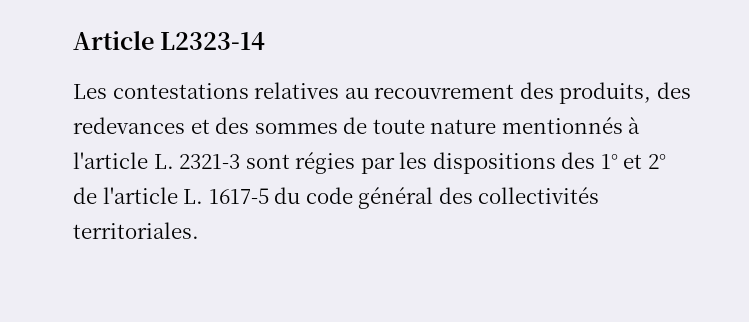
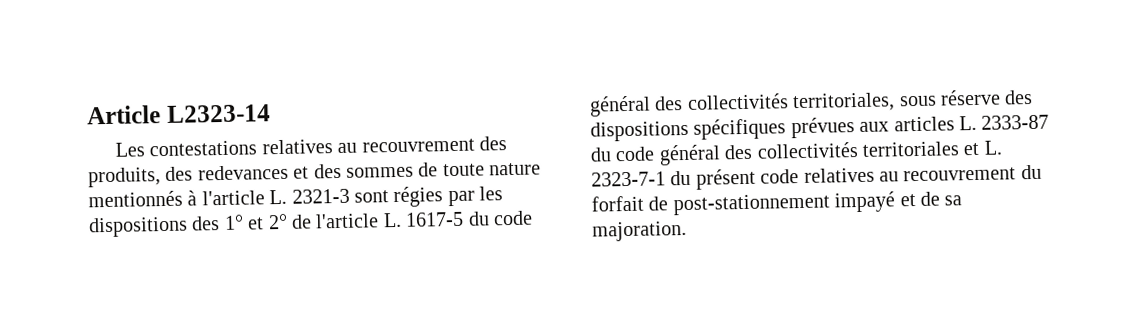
- Les contestations relatives au recouvrement des produits, des redevances et des sommes de toute nature mentionnés à l'article L. 2321-3 sont régies par les dispositions des 1° et 2° de l'article L. 1617-5 du code général des collectivités territoriales.
+ Les contestations relatives au recouvrement des produits, des redevances et des sommes de toute nature mentionnés à l'article L. 2321-3 sont régies par les dispositions des 1° et 2° de l'article L. 1617-5 du code général des collectivités territoriales, sous réserve des dispositions spécifiques prévues aux articles L. 2333-87 du code général des collectivités territoriales et L. 2323-7-1 du présent code relatives au recouvrement du forfait de post-stationnement impayé et de sa majoration.

